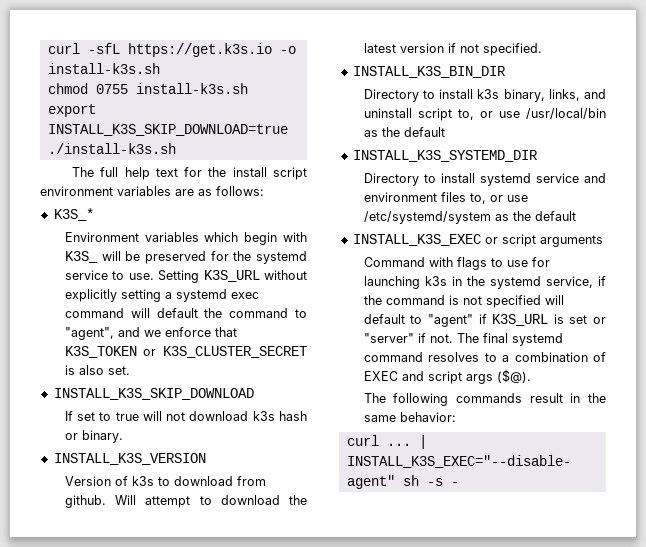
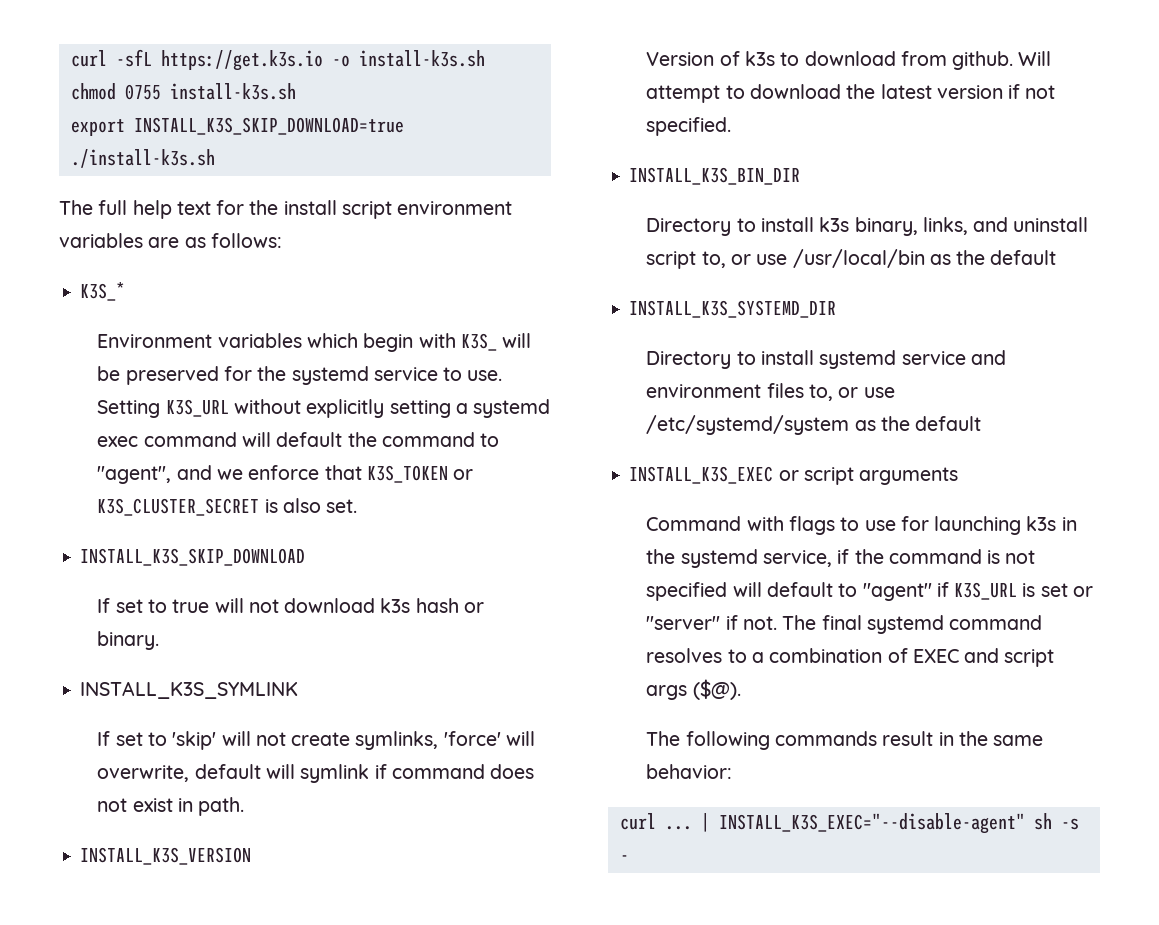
+ INSTALL_K3S_SYMLINK
+ If set to 'skip' will not create symlinks, 'force' will overwrite, default will symlink if command does not exist in path.

